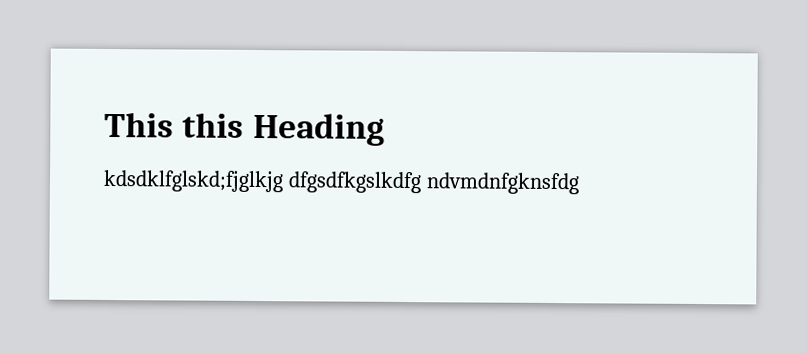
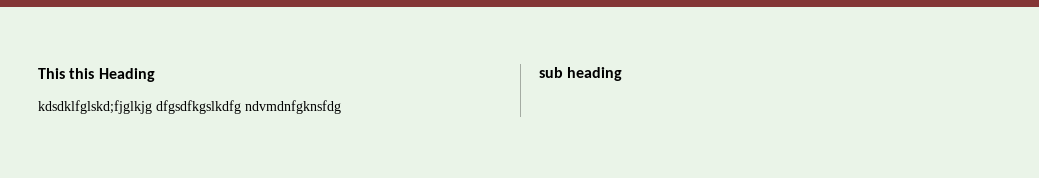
+ sub heading

